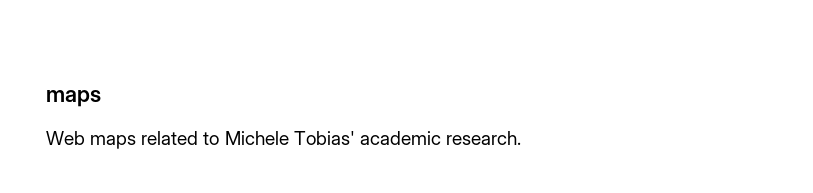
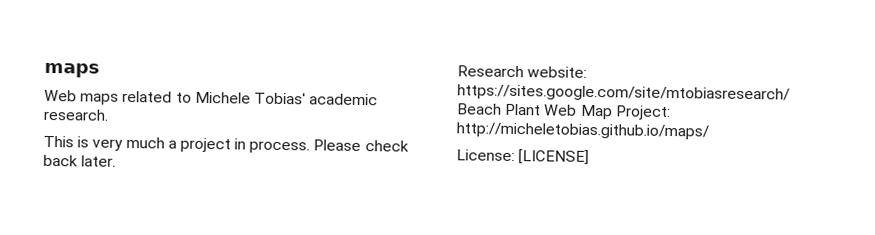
+ This is very much a project in process. Please check back later.
+ Research website: https://sites.google.com/site/mtobiasresearch/ Beach Plant Web Map Project: http://micheletobias.github.io/maps/
+ License: [LICENSE]

